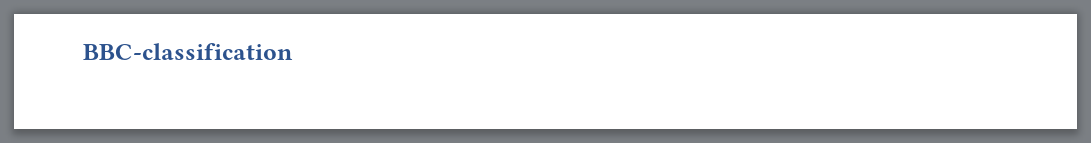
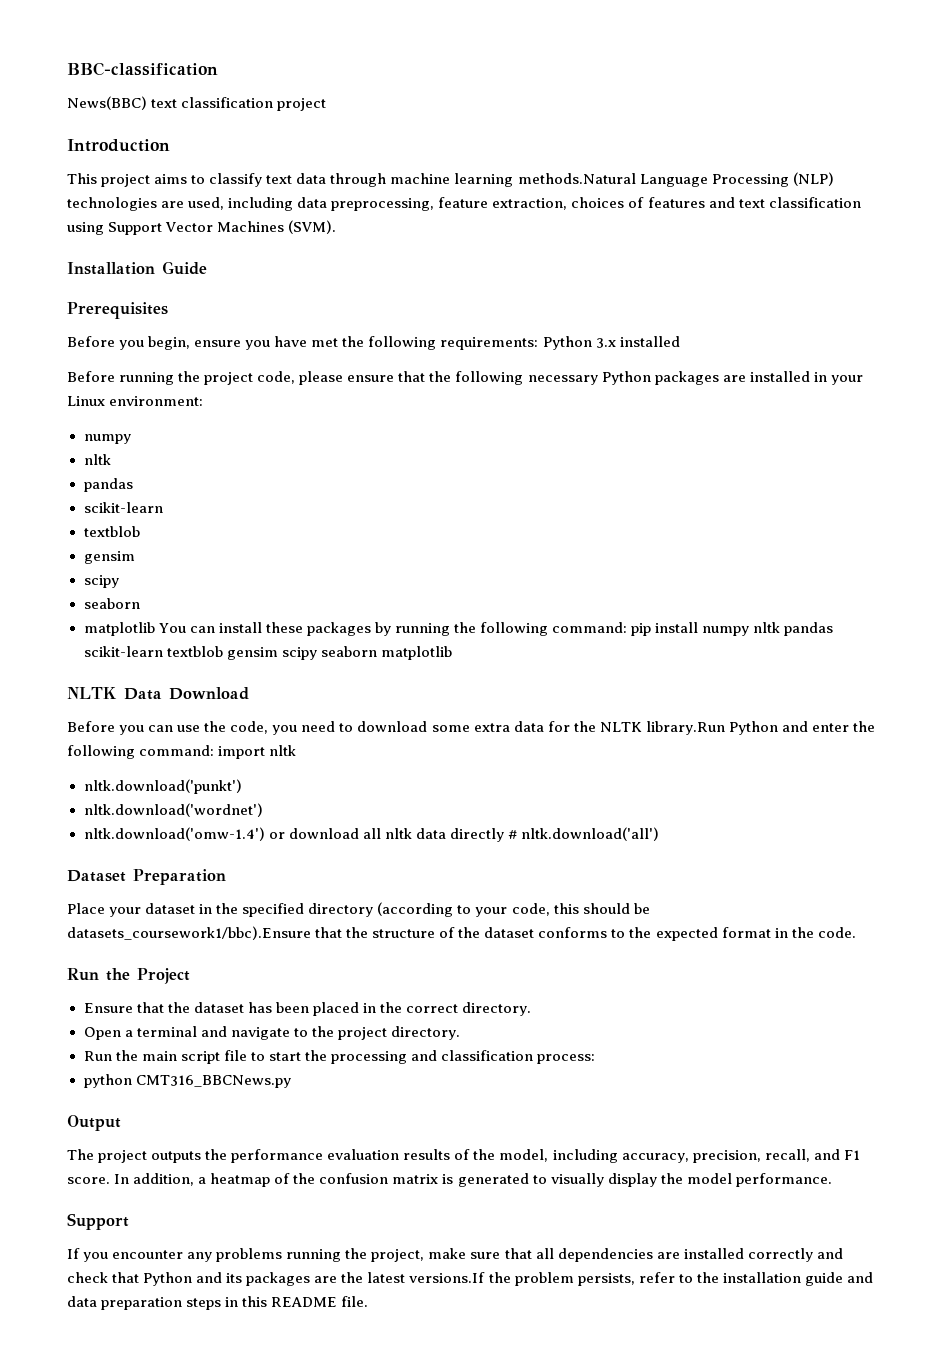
+ News(BBC) text classification project
+ Introduction
+ This project aims to classify text data through machine learning methods.Natural Language Processing (NLP) technologies are used, including data preprocessing, feature extraction, choices of features and text classification using Support Vector Machines (SVM).
+ Installation Guide
+ Prerequisites
+ Before you begin, ensure you have met the following requirements: Python 3.x installed
+ Before running the project code, please ensure that the following necessary Python packages are installed in your Linux environment:
+ numpy
+ nltk
+ pandas
+ scikit-learn
+ textblob
+ gensim
+ scipy
+ seaborn
+ matplotlib You can install these packages by running the following command: pip install numpy nltk pandas scikit-learn textblob gensim scipy seaborn matplotlib
+ NLTK Data Download
+ Before you can use the code, you need to download some extra data for the NLTK library.Run Python and enter the following command: import nltk
+ nltk.download('punkt')
+ nltk.download('wordnet')
+ nltk.download('omw-1.4') or download all nltk data directly # nltk.download('all')
+ Dataset Preparation
+ Place your dataset in the specified directory (according to your code, this should be datasets_coursework1/bbc).Ensure that the structure of the dataset conforms to the expected format in the code.
+ Run the Project
+ Ensure that the dataset has been placed in the correct directory.
+ Open a terminal and navigate to the project directory.
+ Run the main script file to start the processing and classification process:
+ python CMT316_BBCNews.py
+ Output
+ The project outputs the performance evaluation results of the model, including accuracy, precision, recall, and F1 score. In addition, a heatmap of the confusion matrix is generated to visually display the model performance.
+ Support
+ If you encounter any problems running the project, make sure that all dependencies are installed correctly and check that Python and its packages are the latest versions.If the problem persists, refer to the installation guide and data preparation steps in this README file.

